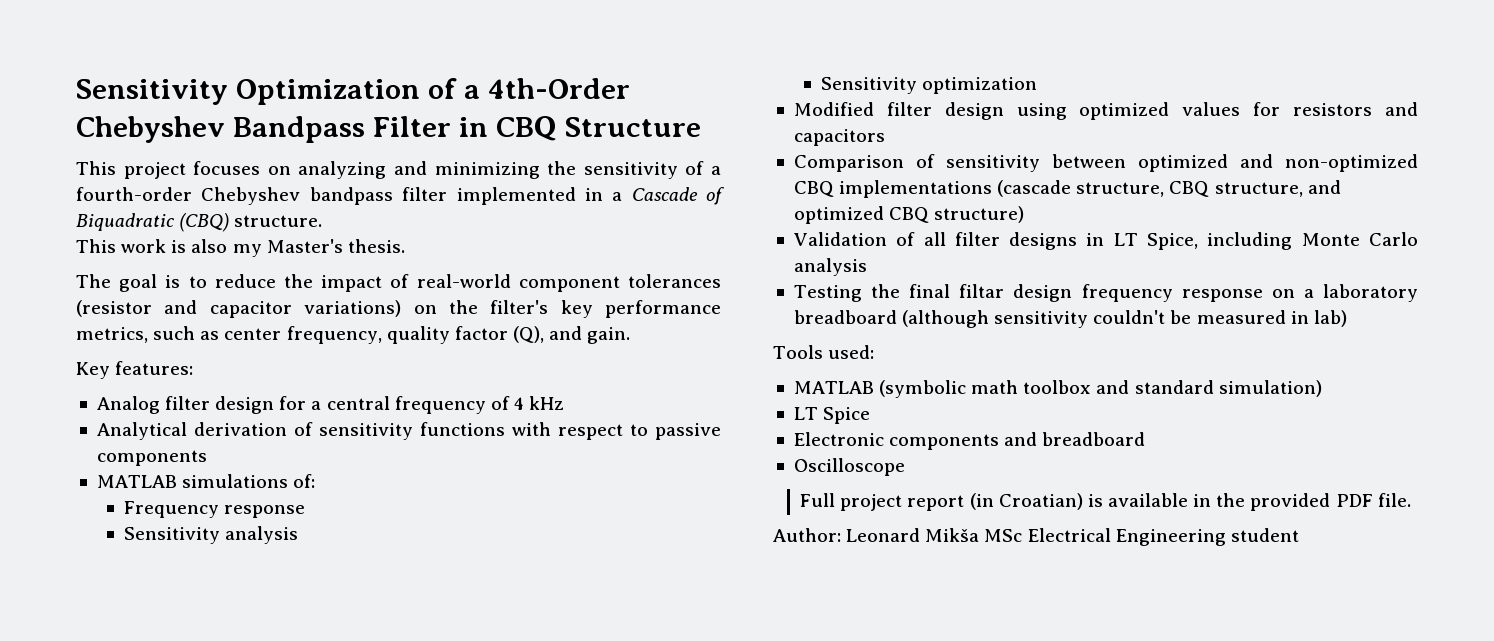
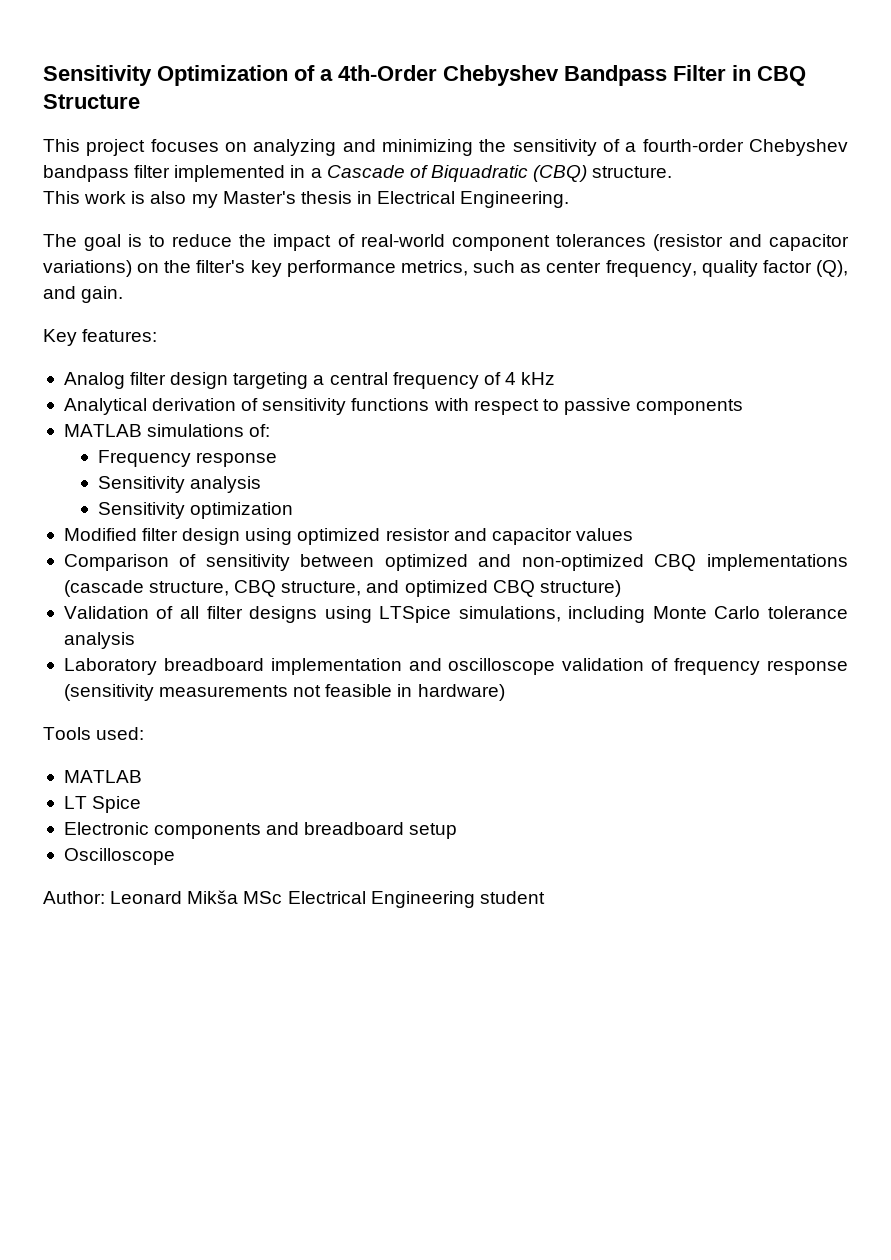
- This work is also my Master's thesis.
+ This work is also my Master's thesis in Electrical Engineering.
- Analog filter design for a central frequency of 4 kHz
+ Analog filter design targeting a central frequency of 4 kHz
- Modified filter design using optimized values for resistors and capacitors
+ Modified filter design using optimized resistor and capacitor values
- Validation of all filter designs in LT Spice, including Monte Carlo analysis
- Testing the final filtar design frequency response on a laboratory breadboard (although sensitivity couldn't be measured in lab)
+ Validation of all filter designs using LTSpice simulations, including Monte Carlo tolerance analysis
+ Laboratory breadboard implementation and oscilloscope validation of frequency response (sensitivity measurements not feasible in hardware)
  Tools used:
- MATLAB (symbolic math toolbox and standard simulation)
+ MATLAB
- Electronic components and breadboard
+ Electronic components and breadboard setup
- Full project report (in Croatian) is available in the provided PDF file.

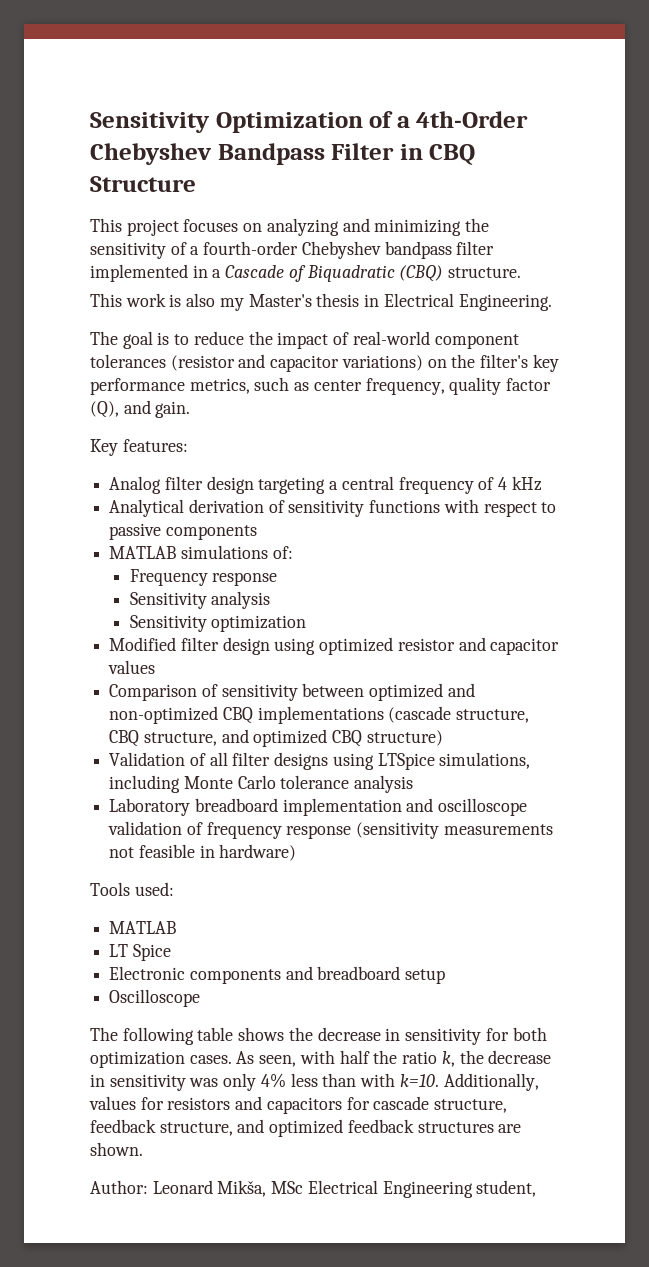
+ The following table shows the decrease in sensitivity for both optimization cases. As seen, with half the ratio k, the decrease in sensitivity was only 4% less than with k=10. Additionally, values for resistors and capacitors for cascade structure, feedback structure, and optimized feedback structures are shown.
- Author: Leonard Mikša MSc Electrical Engineering student
+ Author: Leonard Mikša, MSc Electrical Engineering student,

